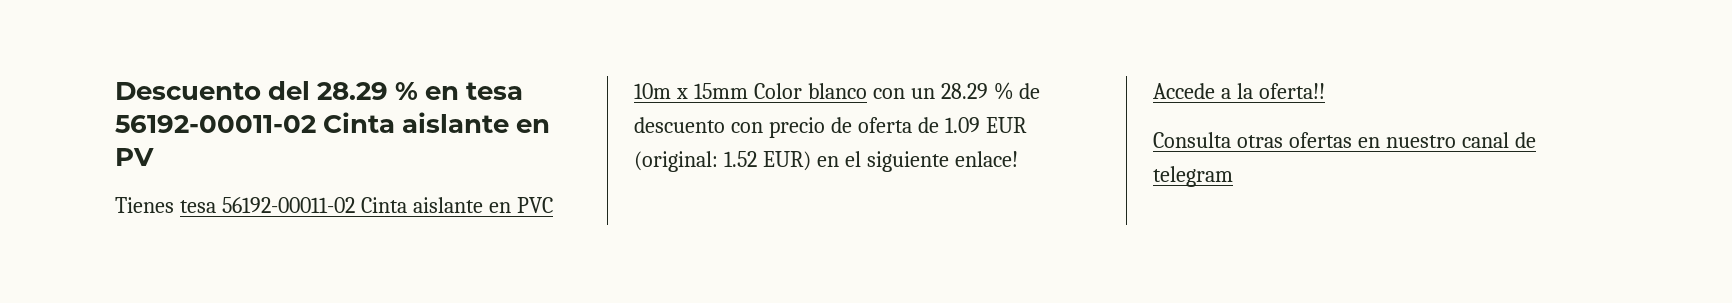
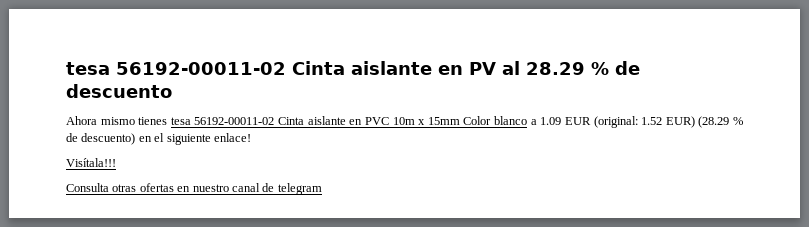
- Descuento del 28.29 % en tesa 56192-00011-02 Cinta aislante en PV
- Tienes tesa 56192-00011-02 Cinta aislante en PVC 10m x 15mm Color blanco con un 28.29 % de descuento con precio de oferta de 1.09 EUR (original: 1.52 EUR) en el siguiente enlace!
+ tesa 56192-00011-02 Cinta aislante en PV al 28.29 % de descuento
+ Ahora mismo tienes tesa 56192-00011-02 Cinta aislante en PVC 10m x 15mm Color blanco a 1.09 EUR (original: 1.52 EUR) (28.29 % de descuento) en el siguiente enlace!
- Accede a la oferta!!
+ Visítala!!!

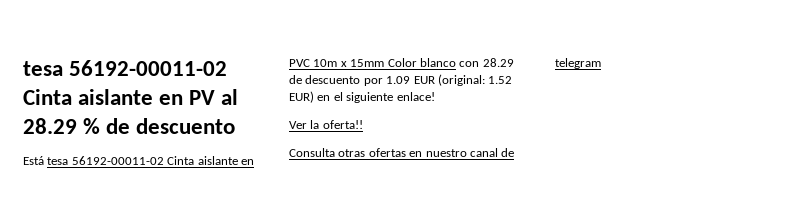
- Ahora mismo tienes tesa 56192-00011-02 Cinta aislante en PVC 10m x 15mm Color blanco a 1.09 EUR (original: 1.52 EUR) (28.29 % de descuento) en el siguiente enlace!
+ Está tesa 56192-00011-02 Cinta aislante en PVC 10m x 15mm Color blanco con 28.29 de descuento por 1.09 EUR (original: 1.52 EUR) en el siguiente enlace!
- Visítala!!!
+ Ver la oferta!!

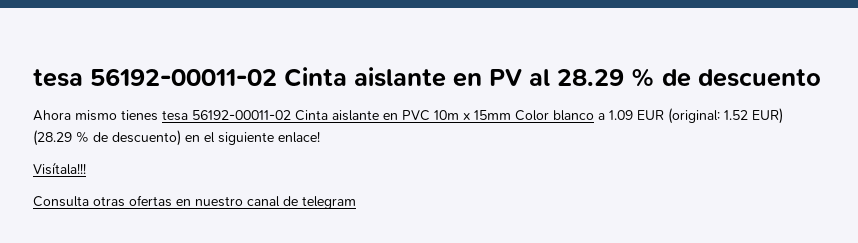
- Está tesa 56192-00011-02 Cinta aislante en PVC 10m x 15mm Color blanco con 28.29 de descuento por 1.09 EUR (original: 1.52 EUR) en el siguiente enlace!
+ Ahora mismo tienes tesa 56192-00011-02 Cinta aislante en PVC 10m x 15mm Color blanco a 1.09 EUR (original: 1.52 EUR) (28.29 % de descuento) en el siguiente enlace!
- Ver la oferta!!
+ Visítala!!!

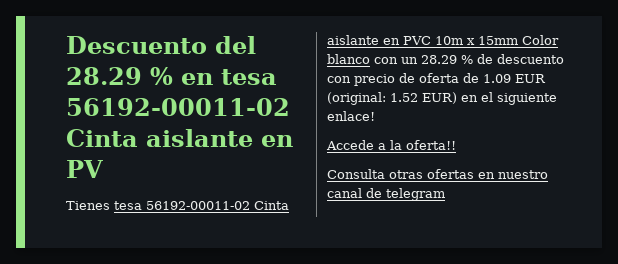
- tesa 56192-00011-02 Cinta aislante en PV al 28.29 % de descuento
- Ahora mismo tienes tesa 56192-00011-02 Cinta aislante en PVC 10m x 15mm Color blanco a 1.09 EUR (original: 1.52 EUR) (28.29 % de descuento) en el siguiente enlace!
+ Descuento del 28.29 % en tesa 56192-00011-02 Cinta aislante en PV
+ Tienes tesa 56192-00011-02 Cinta aislante en PVC 10m x 15mm Color blanco con un 28.29 % de descuento con precio de oferta de 1.09 EUR (original: 1.52 EUR) en el siguiente enlace!
- Visítala!!!
+ Accede a la oferta!!

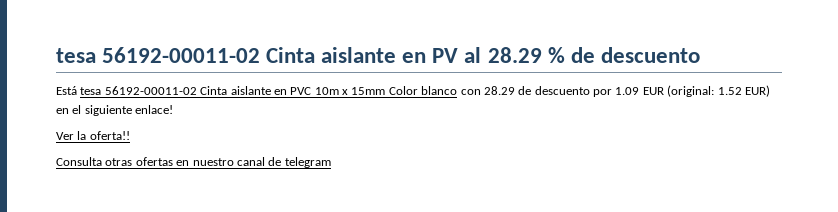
- Descuento del 28.29 % en tesa 56192-00011-02 Cinta aislante en PV
- Tienes tesa 56192-00011-02 Cinta aislante en PVC 10m x 15mm Color blanco con un 28.29 % de descuento con precio de oferta de 1.09 EUR (original: 1.52 EUR) en el siguiente enlace!
+ tesa 56192-00011-02 Cinta aislante en PV al 28.29 % de descuento
+ Está tesa 56192-00011-02 Cinta aislante en PVC 10m x 15mm Color blanco con 28.29 de descuento por 1.09 EUR (original: 1.52 EUR) en el siguiente enlace!
- Accede a la oferta!!
+ Ver la oferta!!

